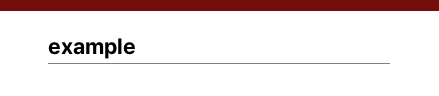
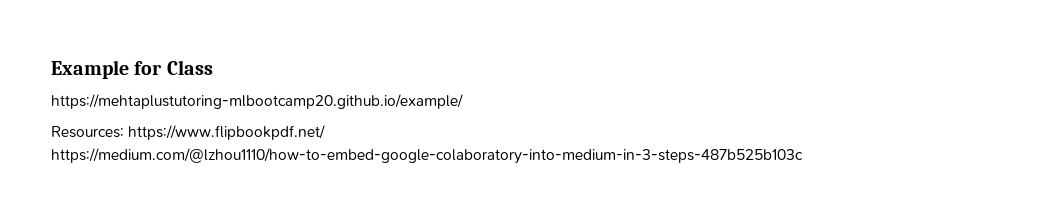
- example
+ Example for Class
+ https://mehtaplustutoring-mlbootcamp20.github.io/example/
+ Resources: https://www.flipbookpdf.net/ https://medium.com/@lzhou1110/how-to-embed-google-colaboratory-into-medium-in-3-steps-487b525b103c

